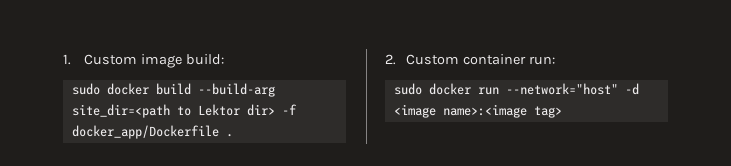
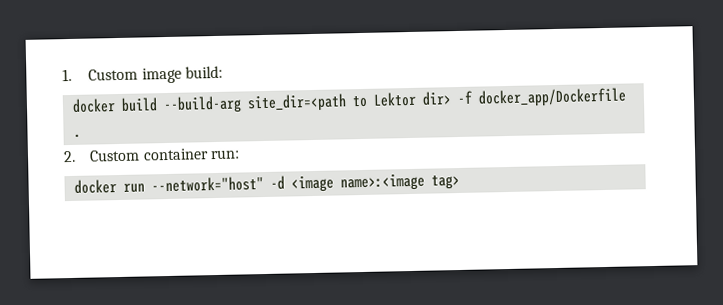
- sudo docker build --build-arg site_dir=<path to Lektor dir> -f docker_app/Dockerfile .
+ docker build --build-arg site_dir=<path to Lektor dir> -f docker_app/Dockerfile .
- sudo docker run --network="host" -d <image name>:<image tag>
+ docker run --network="host" -d <image name>:<image tag>

